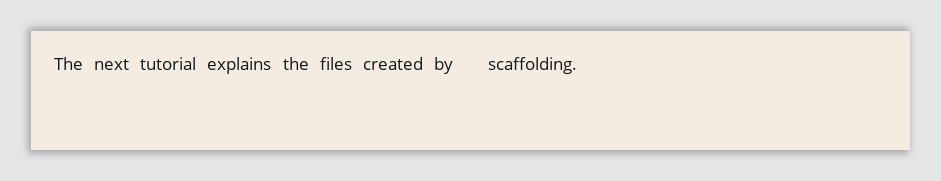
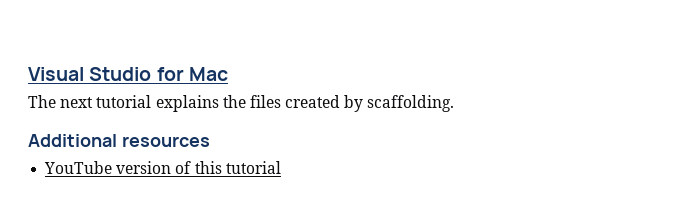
+ Visual Studio for Mac
+ Additional resources
+ YouTube version of this tutorial

